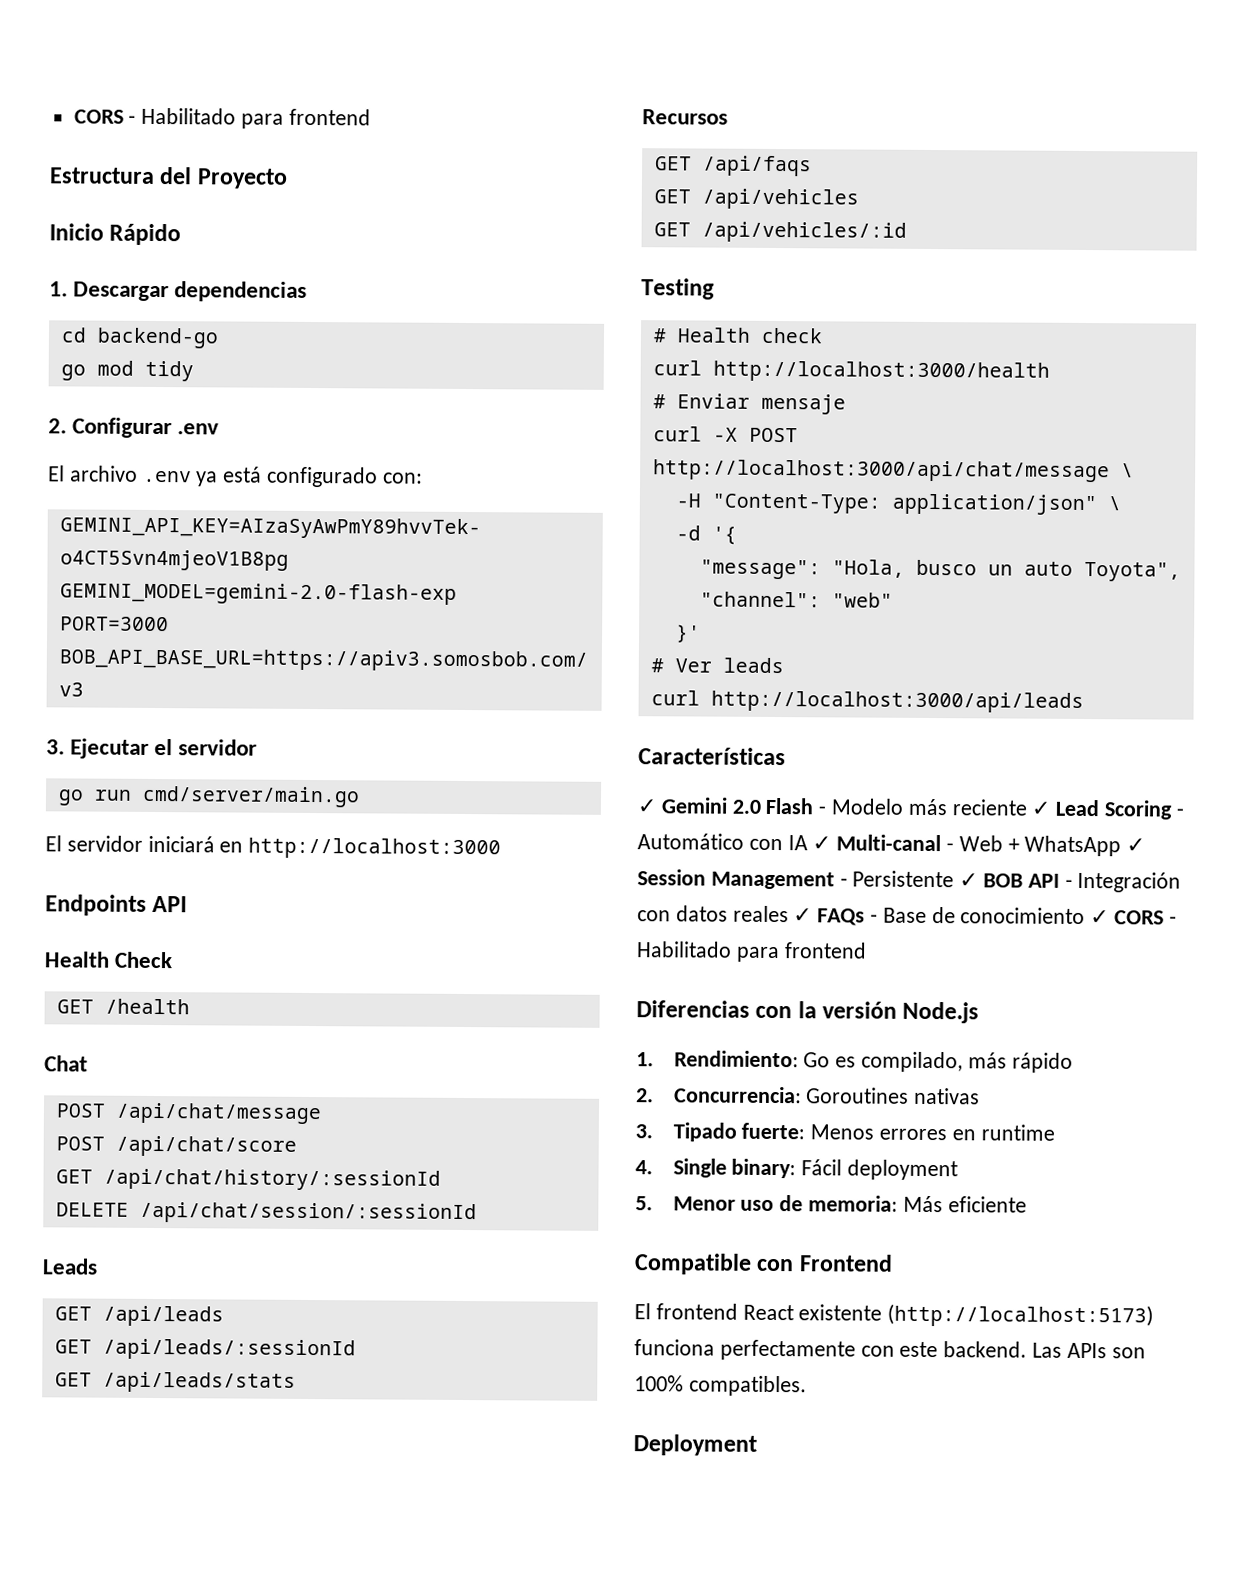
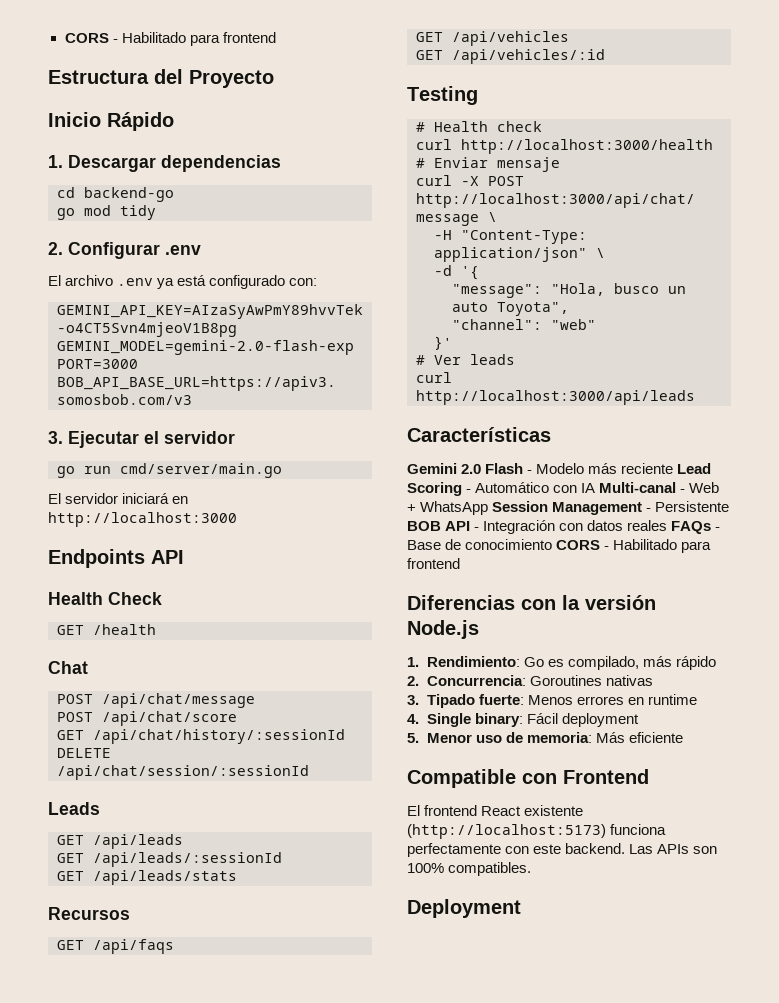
- ✓ Gemini 2.0 Flash - Modelo más reciente ✓ Lead Scoring - Automático con IA ✓ Multi-canal - Web + WhatsApp ✓ Session Management - Persistente ✓ BOB API - Integración con datos reales ✓ FAQs - Base de conocimiento ✓ CORS - Habilitado para frontend
+ Gemini 2.0 Flash - Modelo más reciente Lead Scoring - Automático con IA Multi-canal - Web + WhatsApp Session Management - Persistente BOB API - Integración con datos reales FAQs - Base de conocimiento CORS - Habilitado para frontend

